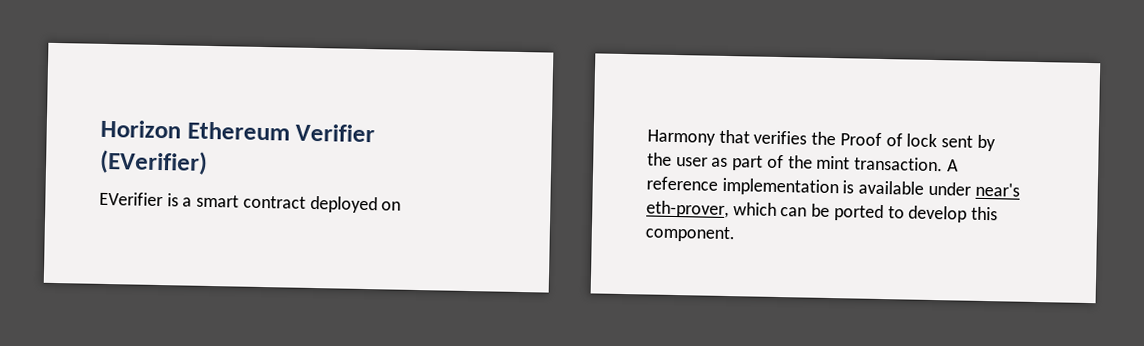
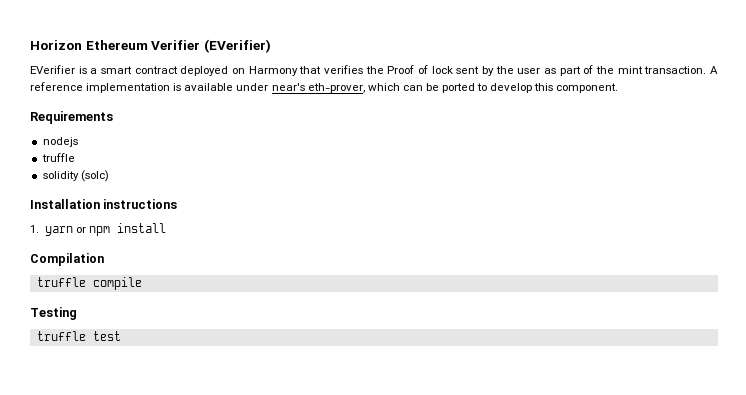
+ Requirements
+ nodejs
+ truffle
+ solidity (solc)
+ Installation instructions
+ 1. yarn or npm install
+ Compilation
+ truffle compile
+ Testing
+ truffle test

